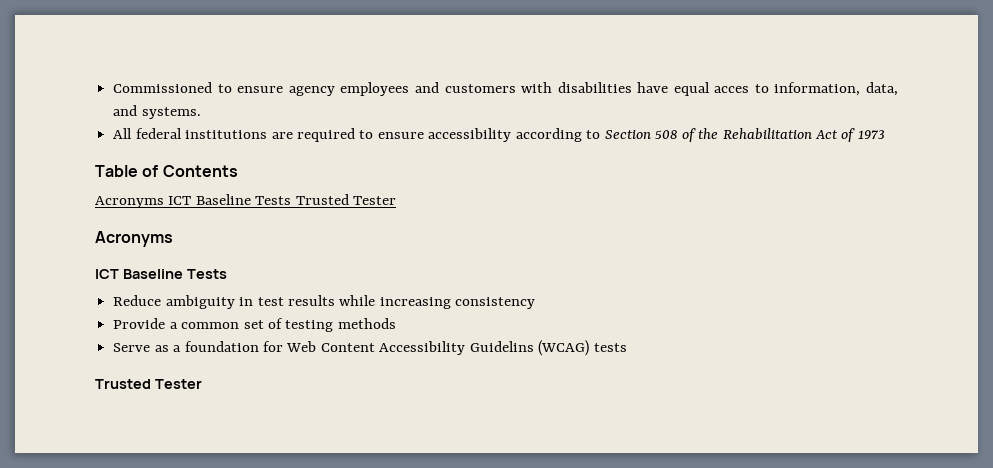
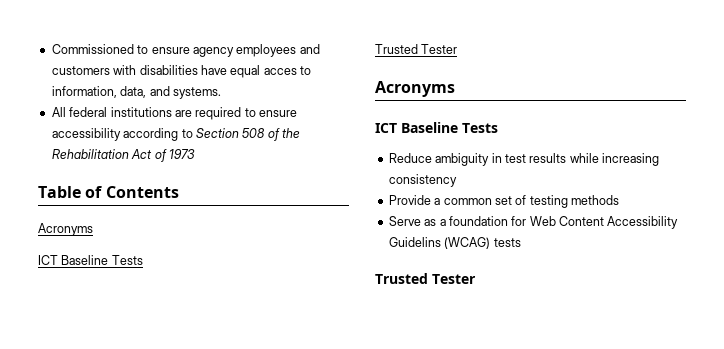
  Table of Contents
- Acronyms ICT Baseline Tests Trusted Tester
+ Acronyms
+ ICT Baseline Tests
+ Trusted Tester

